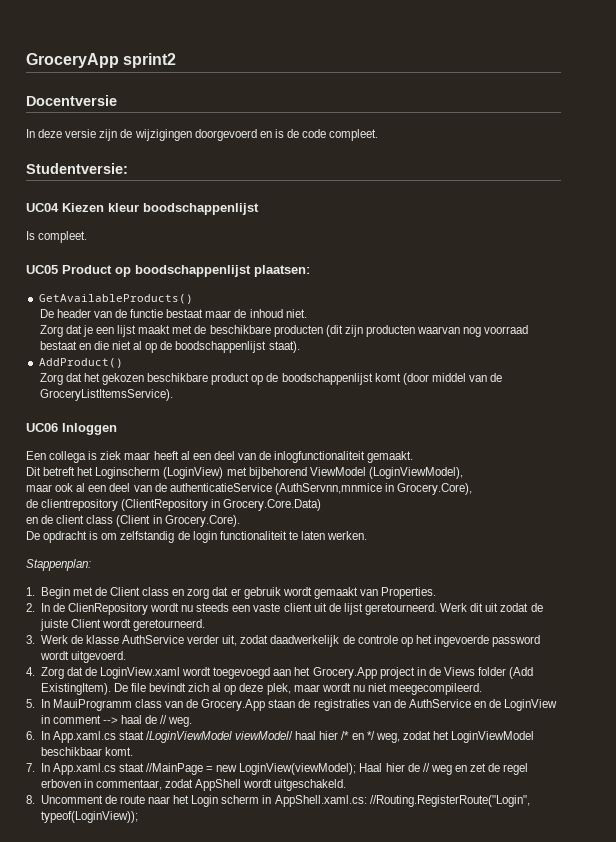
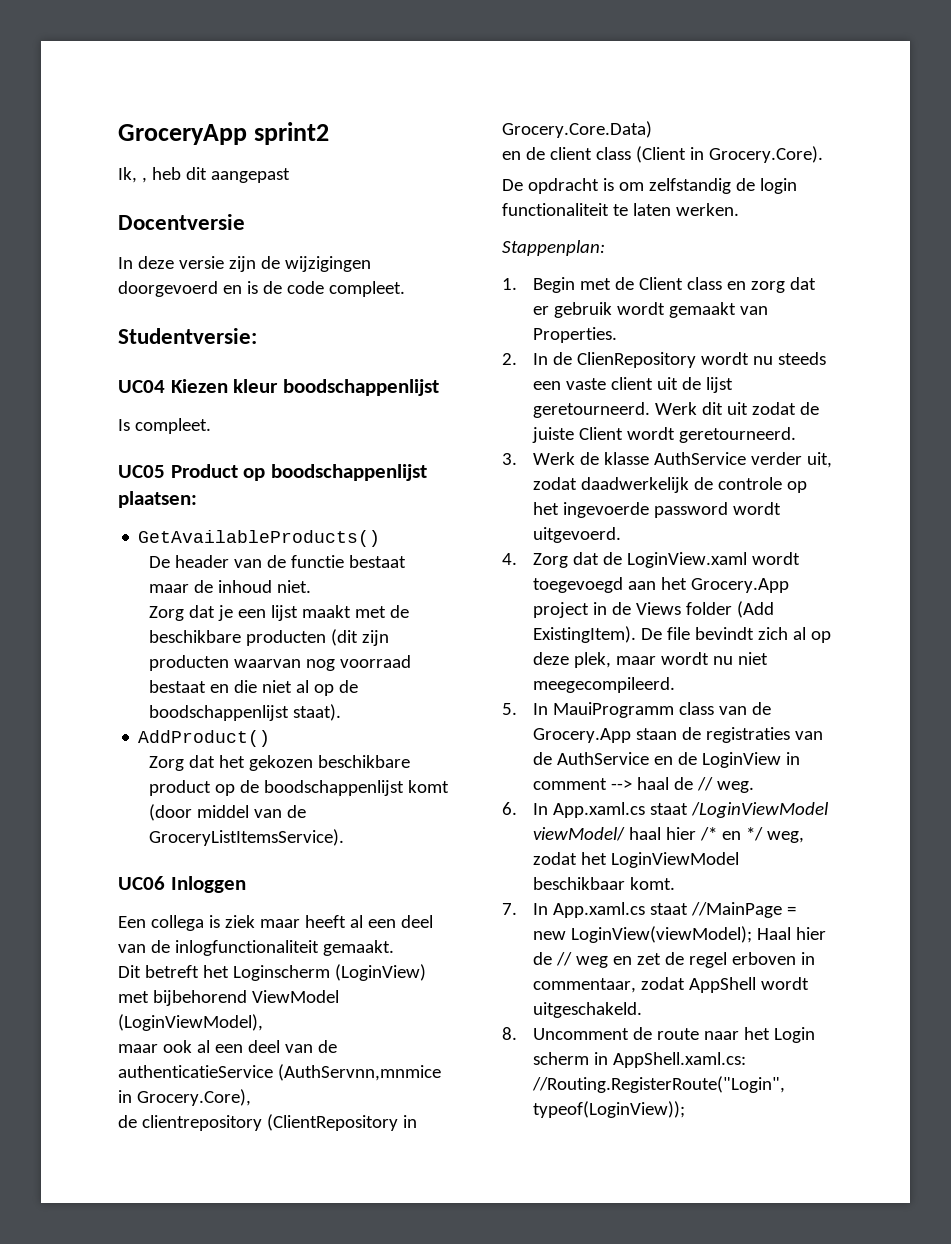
+ Ik, , heb dit aangepast

